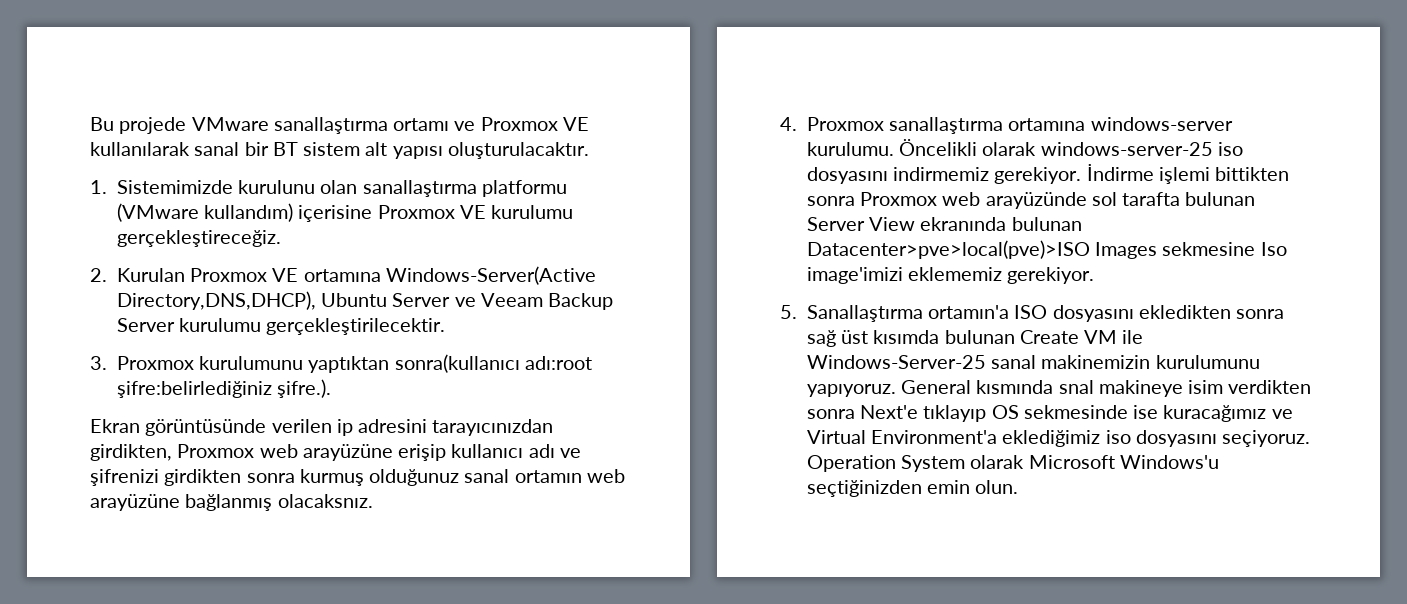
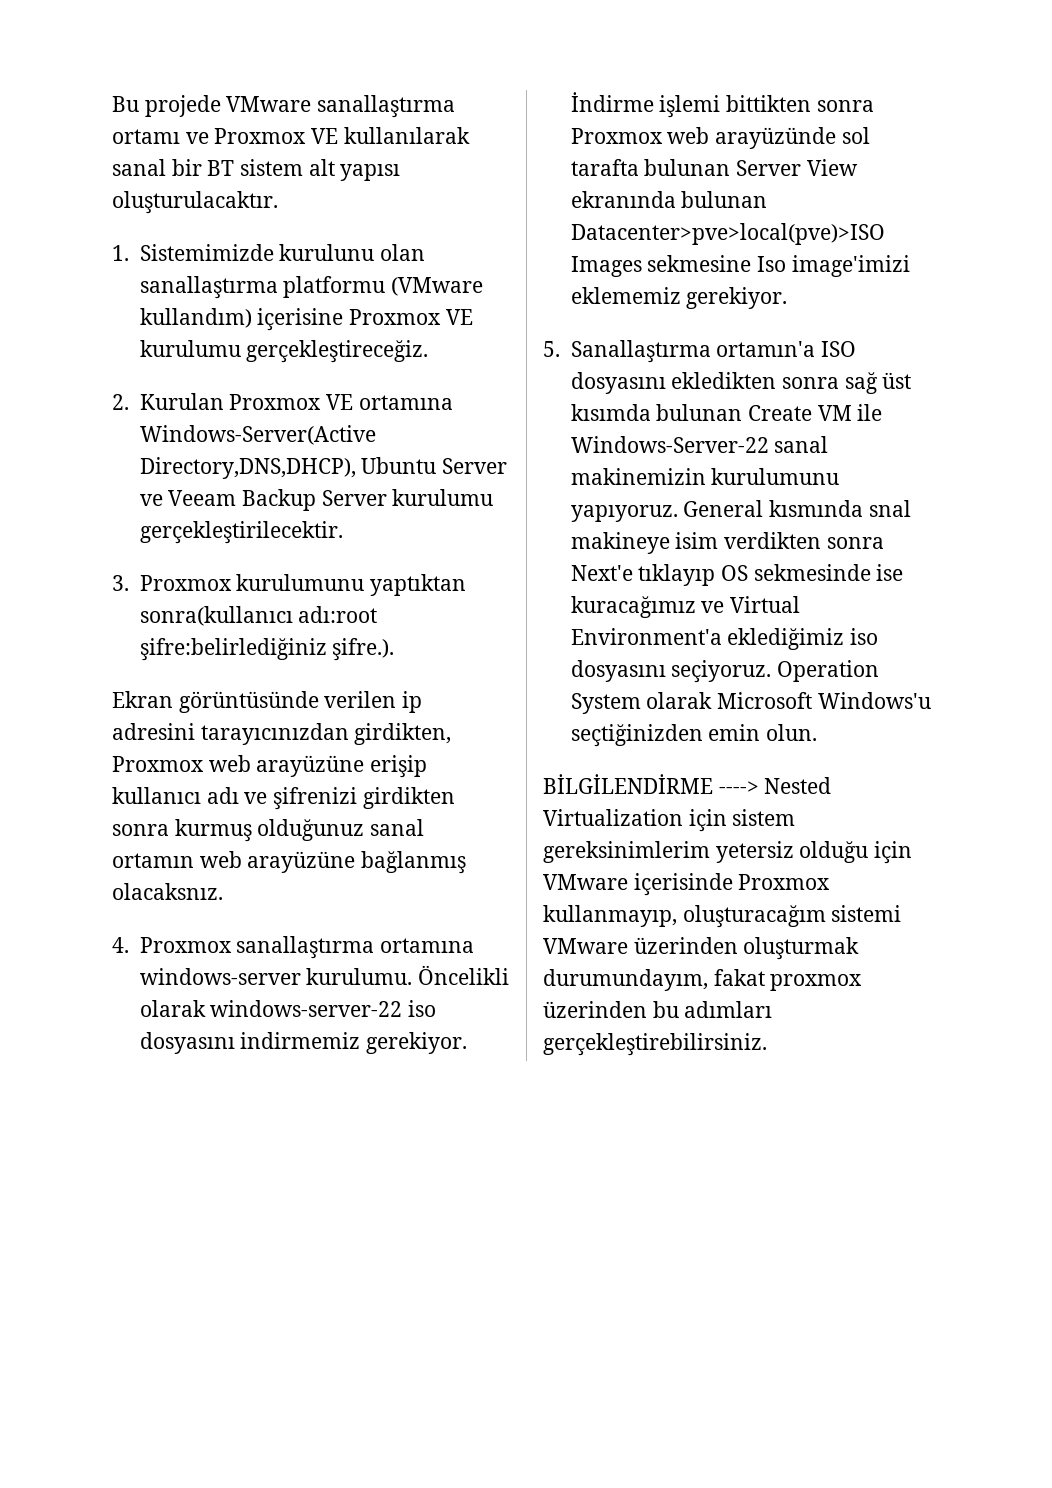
- Öncelikli olarak windows-server-25 iso dosyasını indirmemiz gerekiyor.
+ Öncelikli olarak windows-server-22 iso dosyasını indirmemiz gerekiyor.
- 5. Sanallaştırma ortamın'a ISO dosyasını ekledikten sonra sağ üst kısımda bulunan Create VM ile Windows-Server-25 sanal makinemizin kurulumunu yapıyoruz.
+ 5. Sanallaştırma ortamın'a ISO dosyasını ekledikten sonra sağ üst kısımda bulunan Create VM ile Windows-Server-22 sanal makinemizin kurulumunu yapıyoruz.
+ BİLGİLENDİRME ----> Nested Virtualization için sistem gereksinimlerim yetersiz olduğu için VMware içerisinde Proxmox kullanmayıp, oluşturacağım sistemi VMware üzerinden oluşturmak durumundayım, fakat proxmox üzerinden bu adımları gerçekleştirebilirsiniz.

